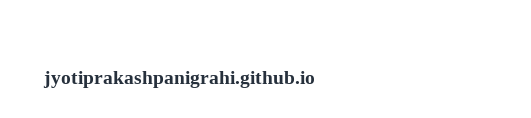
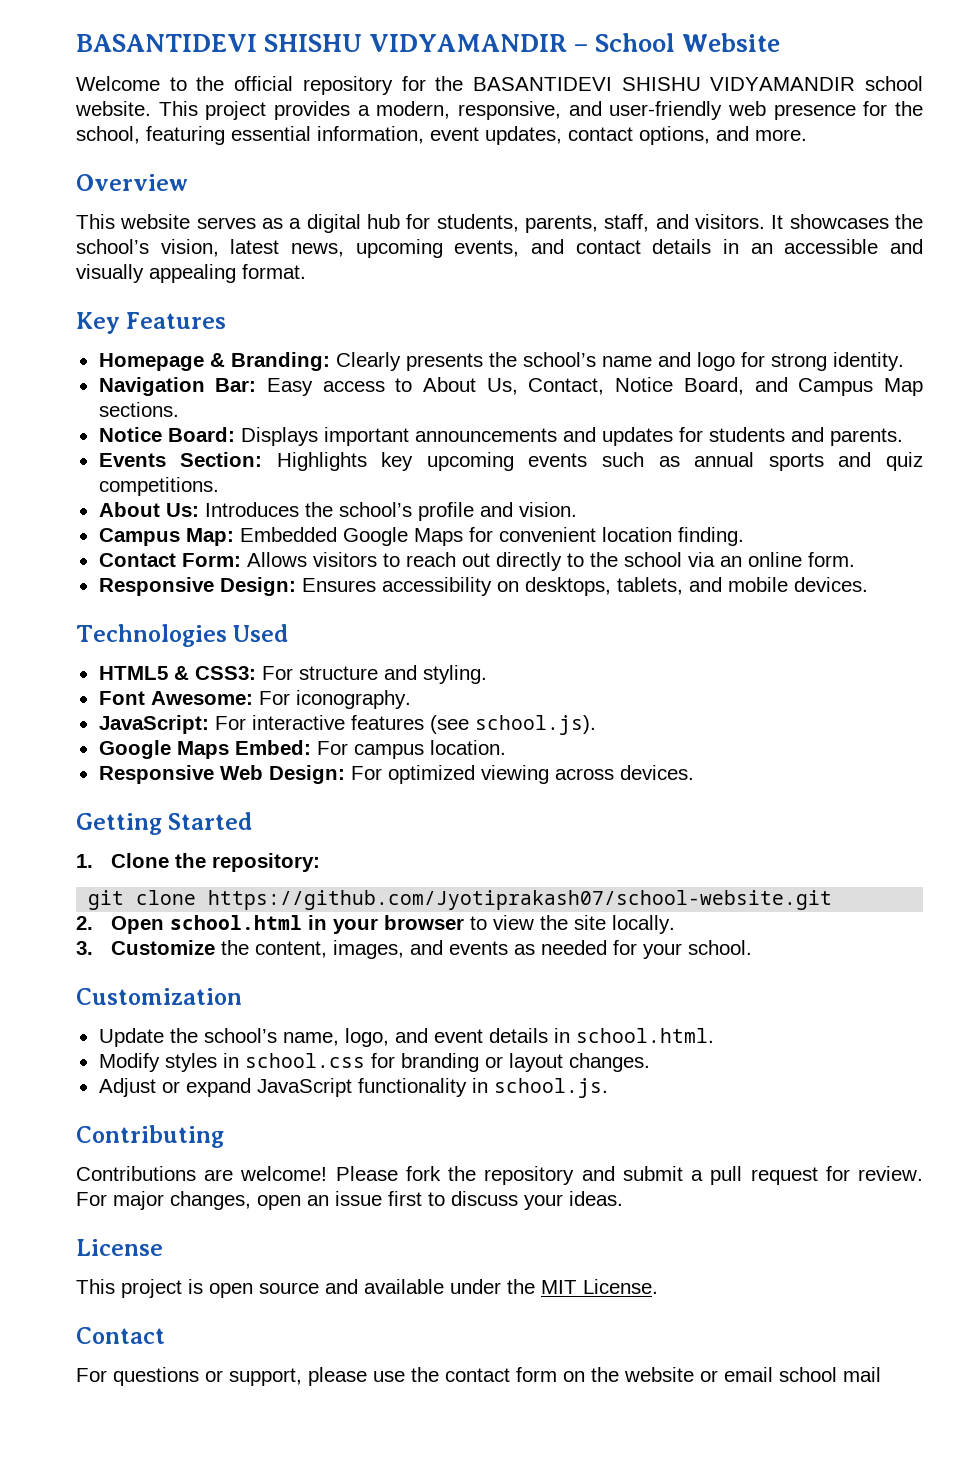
- jyotiprakashpanigrahi.github.io
+ BASANTIDEVI SHISHU VIDYAMANDIR – School Website
+ Welcome to the official repository for the BASANTIDEVI SHISHU VIDYAMANDIR school website. This project provides a modern, responsive, and user-friendly web presence for the school, featuring essential information, event updates, contact options, and more.
+ Overview
+ This website serves as a digital hub for students, parents, staff, and visitors. It showcases the school’s vision, latest news, upcoming events, and contact details in an accessible and visually appealing format.
+ Key Features
+ Homepage & Branding: Clearly presents the school’s name and logo for strong identity.
+ Navigation Bar: Easy access to About Us, Contact, Notice Board, and Campus Map sections.
+ Notice Board: Displays important announcements and updates for students and parents.
+ Events Section: Highlights key upcoming events such as annual sports and quiz competitions.
+ About Us: Introduces the school’s profile and vision.
+ Campus Map: Embedded Google Maps for convenient location finding.
+ Contact Form: Allows visitors to reach out directly to the school via an online form.
+ Responsive Design: Ensures accessibility on desktops, tablets, and mobile devices.
+ Technologies Used
+ HTML5 & CSS3: For structure and styling.
+ Font Awesome: For iconography.
+ JavaScript: For interactive features (see school.js).
+ Google Maps Embed: For campus location.
+ Responsive Web Design: For optimized viewing across devices.
+ Getting Started
+ 1. Clone the repository:
+ git clone https://github.com/Jyotiprakash07/school-website.git
+ 2. Open school.html in your browser to view the site locally.
+ 3. Customize the content, images, and events as needed for your school.
+ Customization
+ Update the school’s name, logo, and event details in school.html.
+ Modify styles in school.css for branding or layout changes.
+ Adjust or expand JavaScript functionality in school.js.
+ Contributing
+ Contributions are welcome! Please fork the repository and submit a pull request for review. For major changes, open an issue first to discuss your ideas.
+ License
+ This project is open source and available under the MIT License.
+ Contact
+ For questions or support, please use the contact form on the website or email school mail

